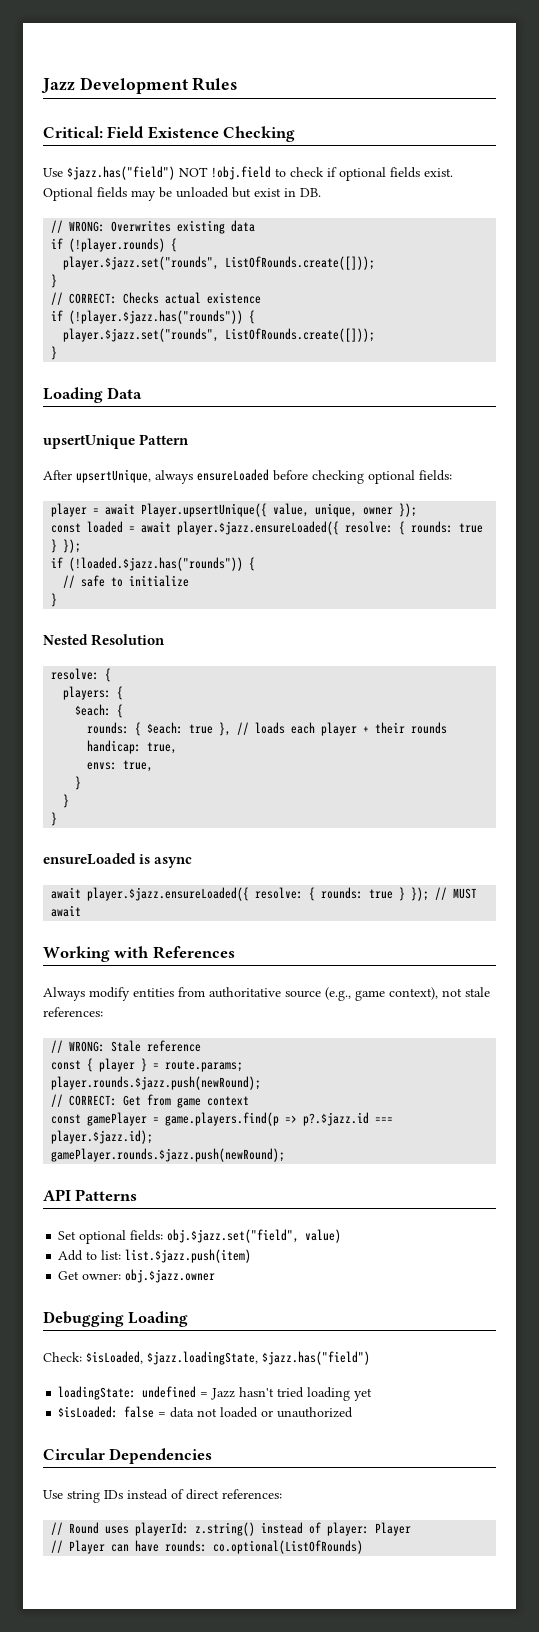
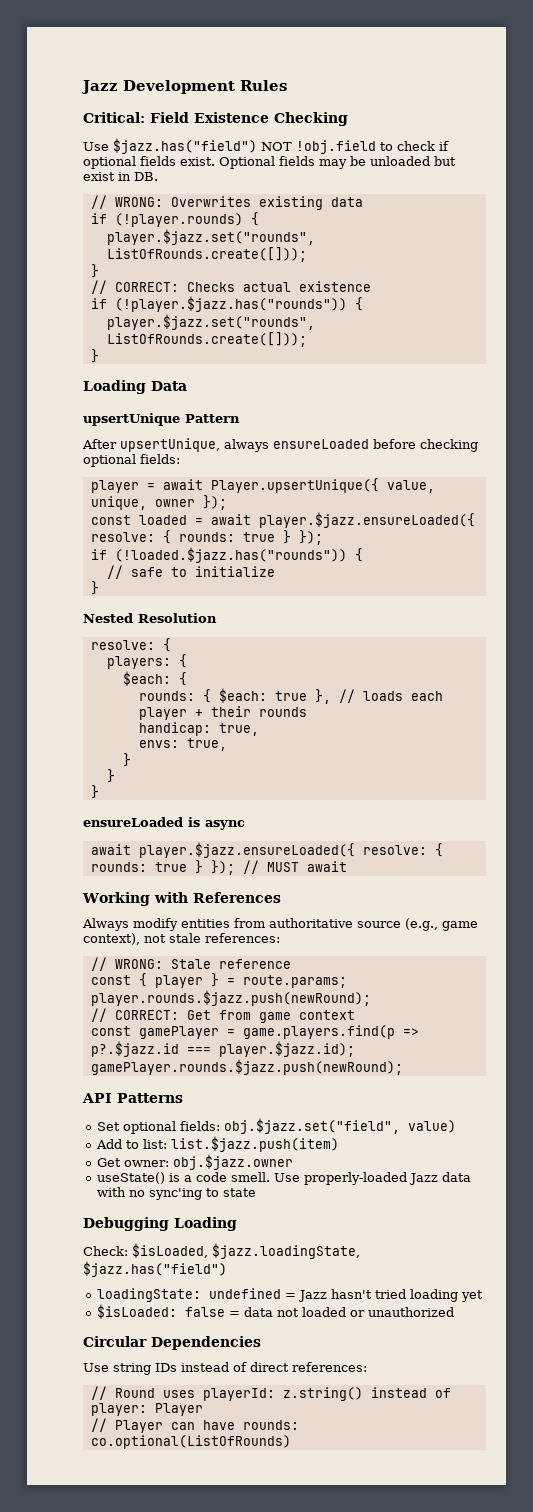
+ useState() is a code smell. Use properly-loaded Jazz data with no sync'ing to state

